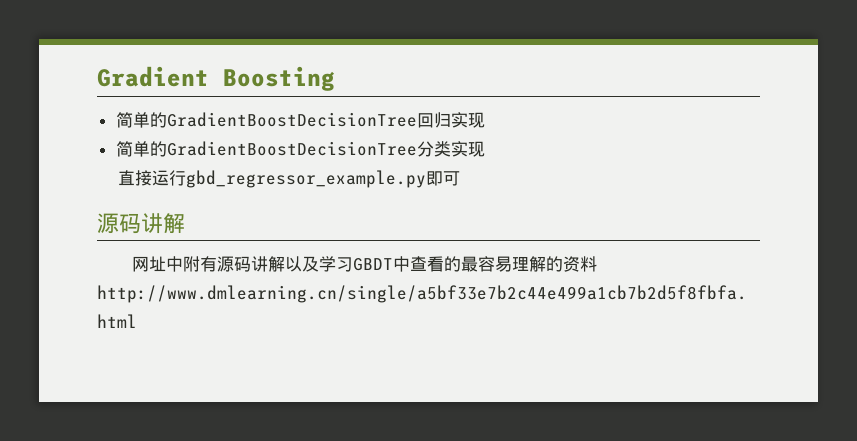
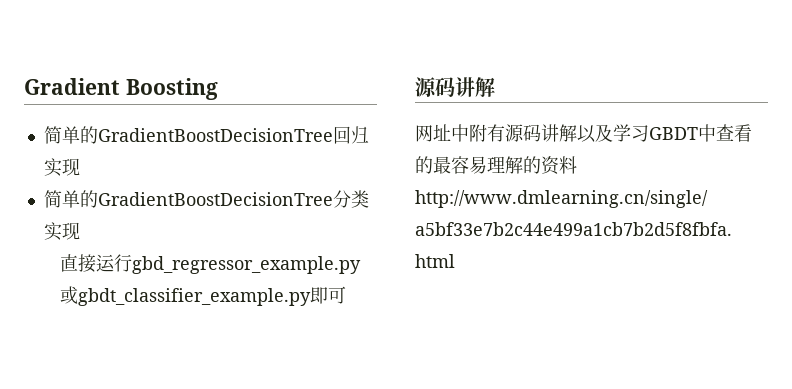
- 直接运行gbd_regressor_example.py即可
+ 直接运行gbd_regressor_example.py或gbdt_classifier_example.py即可

